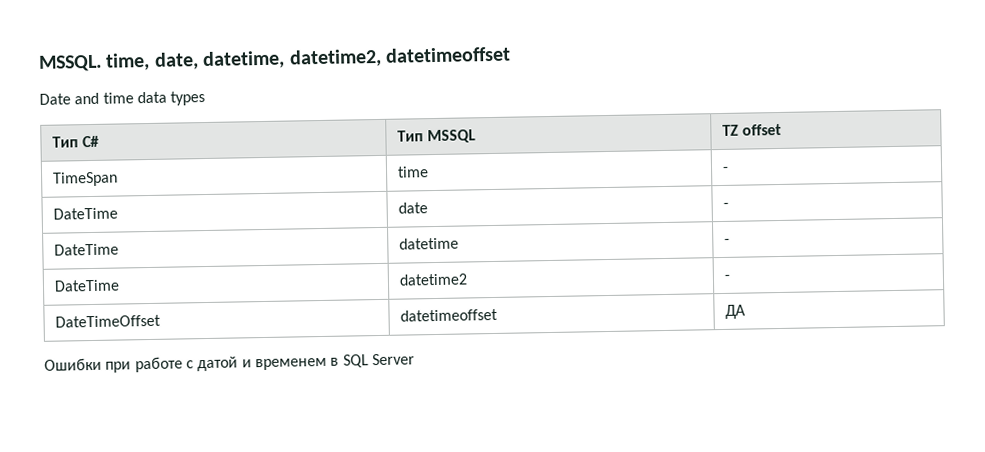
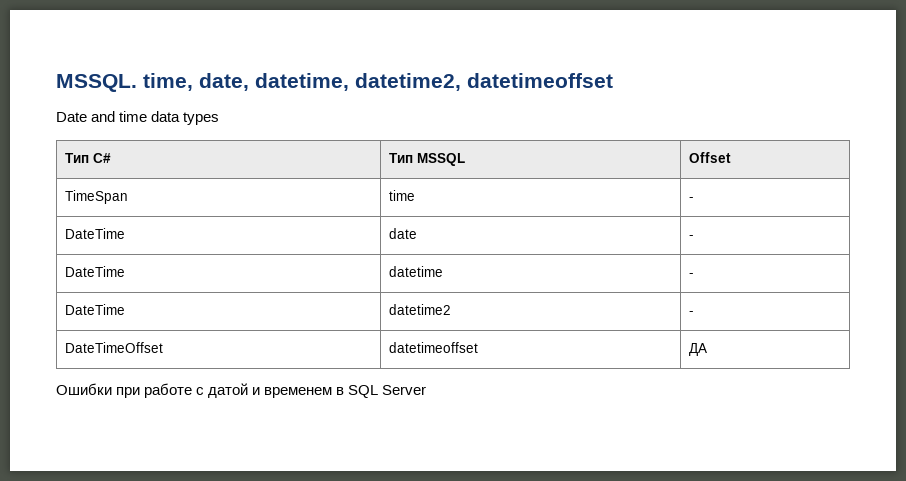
- Тип C# | Тип MSSQL | TZ offset
+ Тип C# | Тип MSSQL | Offset

